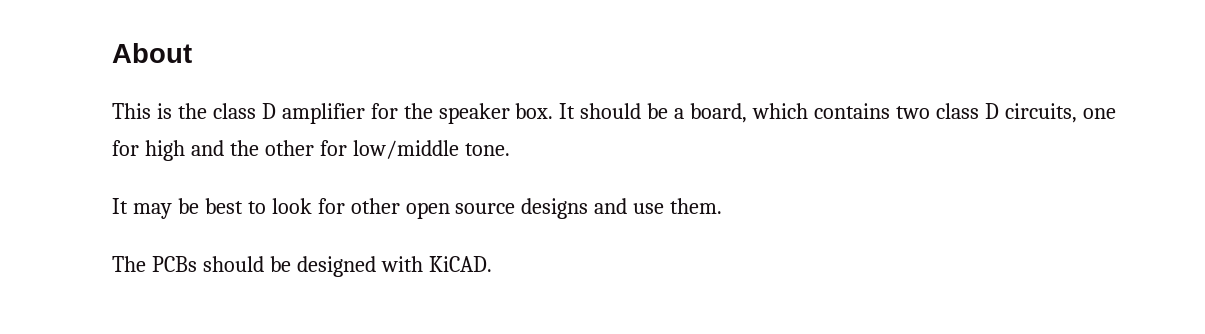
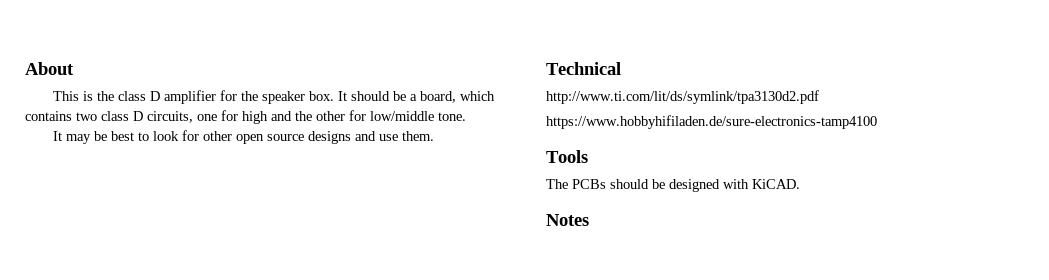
+ Technical
+ http://www.ti.com/lit/ds/symlink/tpa3130d2.pdf
+ https://www.hobbyhifiladen.de/sure-electronics-tamp4100
+ Tools
+ Notes

